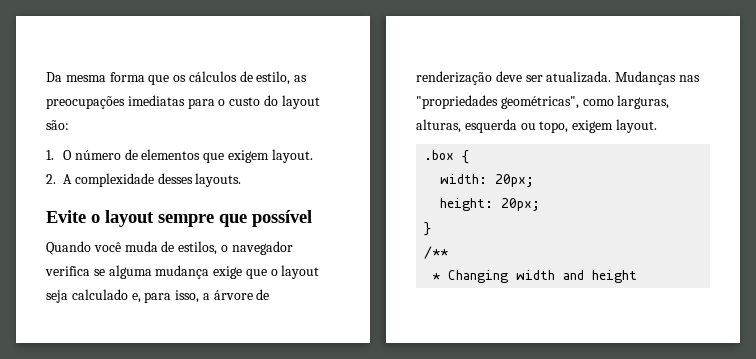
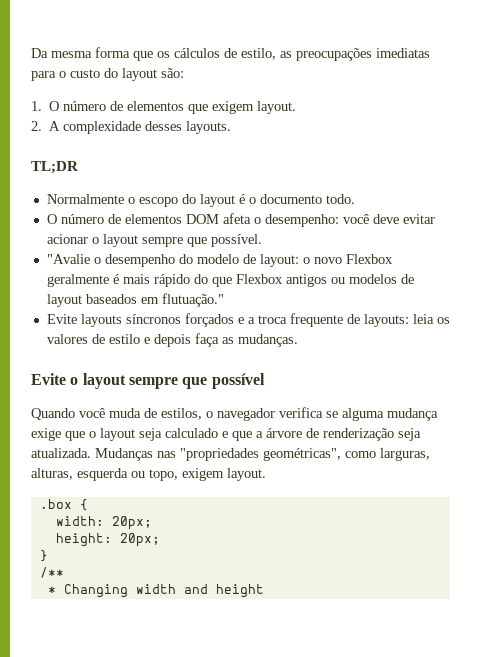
+ TL;DR
+ Normalmente o escopo do layout é o documento todo.
+ O número de elementos DOM afeta o desempenho: você deve evitar acionar o layout sempre que possível.
+ "Avalie o desempenho do modelo de layout: o novo Flexbox geralmente é mais rápido do que Flexbox antigos ou modelos de layout baseados em flutuação."
+ Evite layouts síncronos forçados e a troca frequente de layouts: leia os valores de estilo e depois faça as mudanças.
- Quando você muda de estilos, o navegador verifica se alguma mudança exige que o layout seja calculado e, para isso, a árvore de renderização deve ser atualizada.
+ Quando você muda de estilos, o navegador verifica se alguma mudança exige que o layout seja calculado e que a árvore de renderização seja atualizada.

